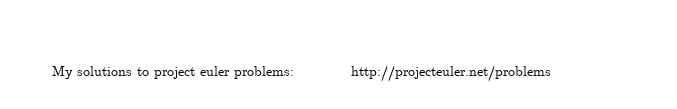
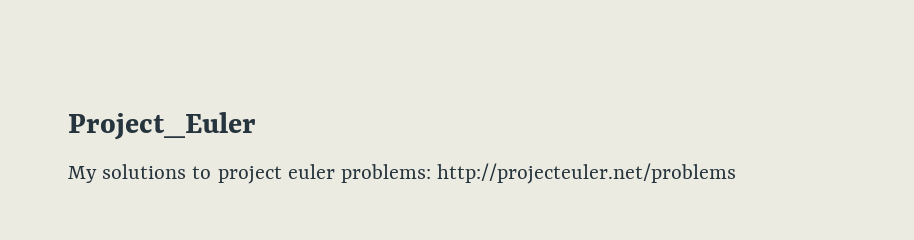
+ Project_Euler

